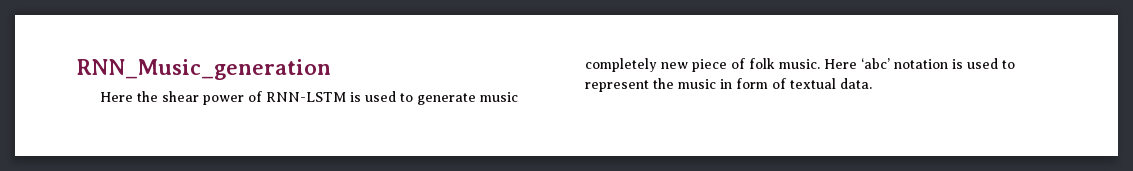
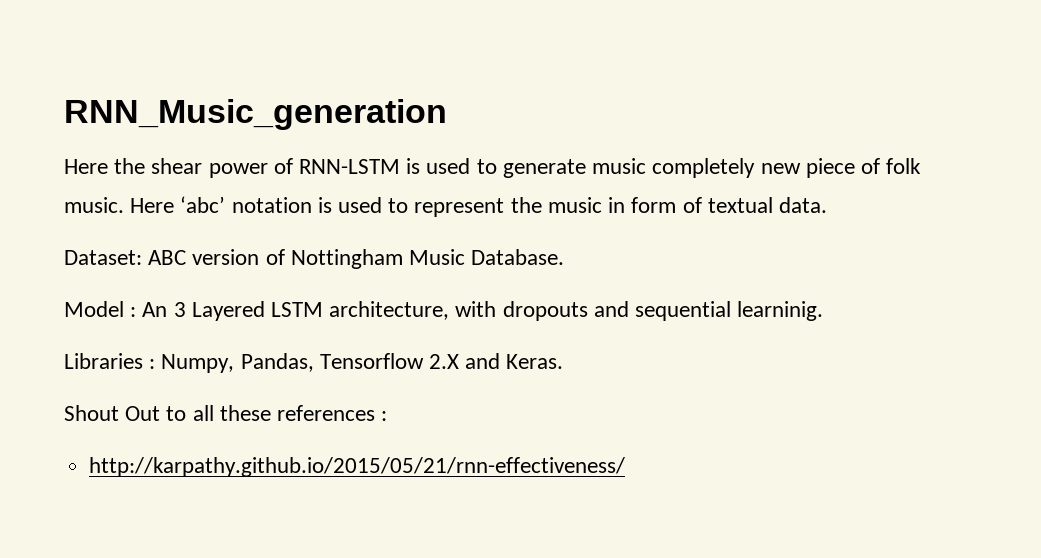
+ Dataset: ABC version of Nottingham Music Database.
+ Model : An 3 Layered LSTM architecture, with dropouts and sequential learninig.
+ Libraries : Numpy, Pandas, Tensorflow 2.X and Keras.
+ Shout Out to all these references :
+ http://karpathy.github.io/2015/05/21/rnn-effectiveness/

